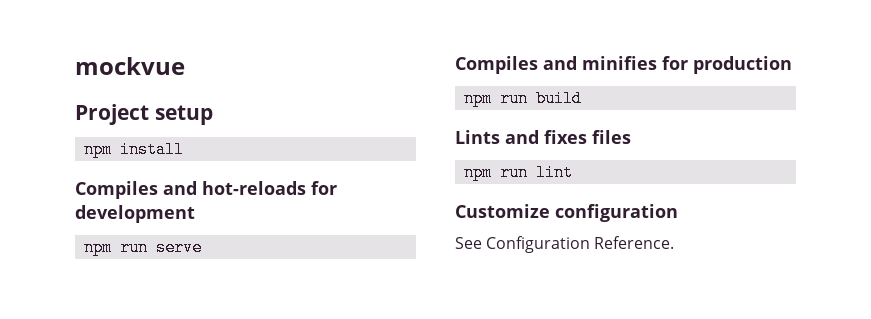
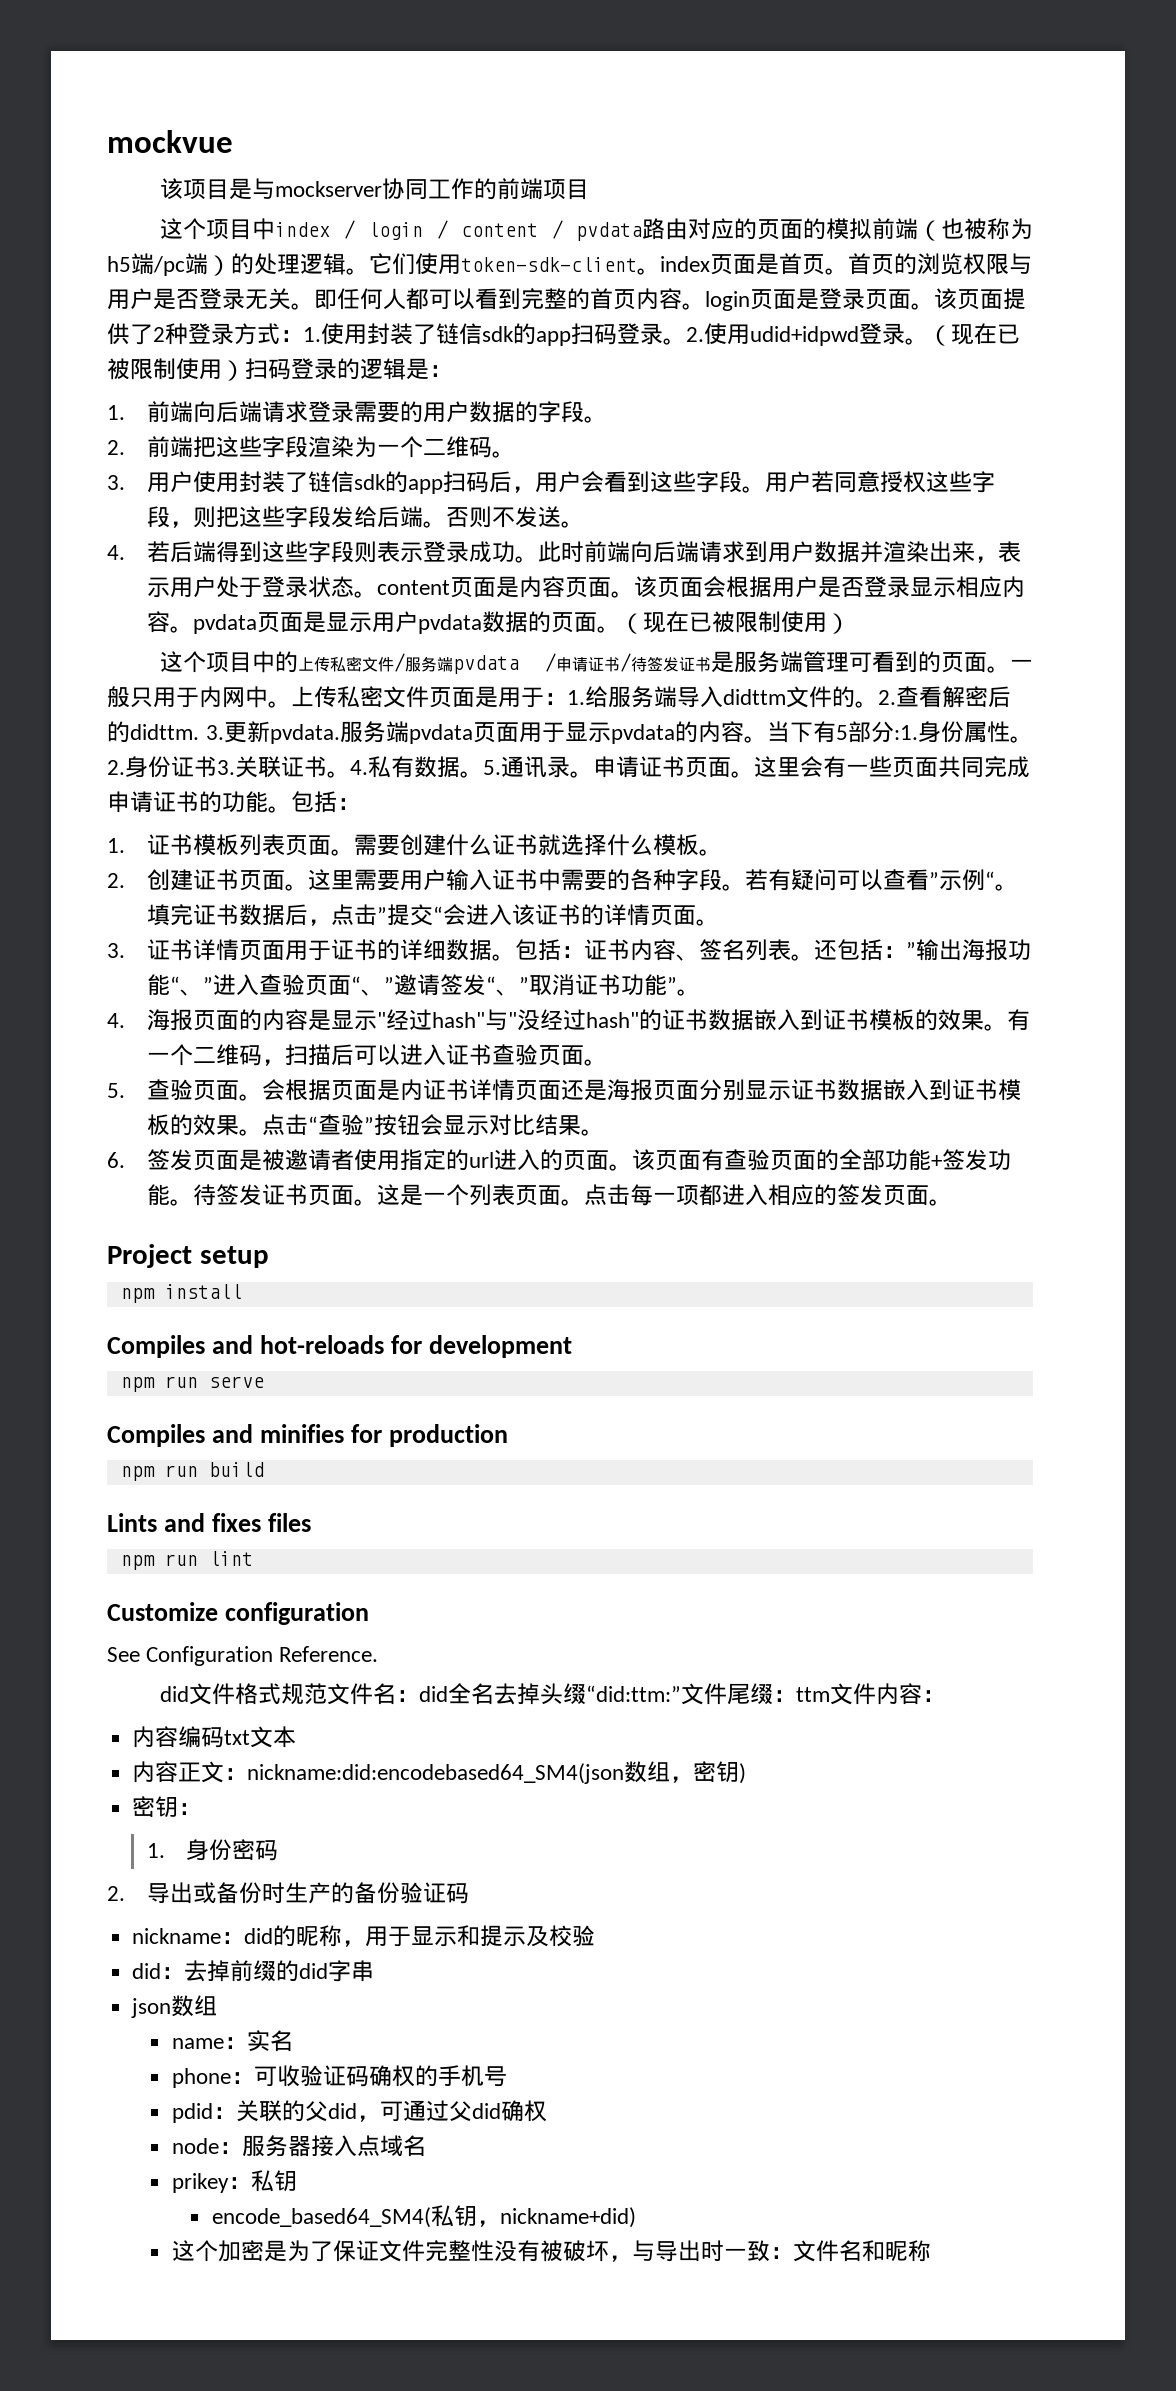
+ 该项目是与mockserver协同工作的前端项目
+ 这个项目中index / login / content / pvdata路由对应的页面的模拟前端（也被称为h5端/pc端）的处理逻辑。它们使用token-sdk-client。index页面是首页。首页的浏览权限与用户是否登录无关。即任何人都可以看到完整的首页内容。login页面是登录页面。该页面提供了2种登录方式：1.使用封装了链信sdk的app扫码登录。2.使用udid+idpwd登录。（现在已被限制使用）扫码登录的逻辑是：
+ 1.前端向后端请求登录需要的用户数据的字段。
+ 2.前端把这些字段渲染为一个二维码。
+ 3.用户使用封装了链信sdk的app扫码后，用户会看到这些字段。用户若同意授权这些字段，则把这些字段发给后端。否则不发送。
+ 4.若后端得到这些字段则表示登录成功。此时前端向后端请求到用户数据并渲染出来，表示用户处于登录状态。content页面是内容页面。该页面会根据用户是否登录显示相应内容。pvdata页面是显示用户pvdata数据的页面。（现在已被限制使用）
+ 这个项目中的上传私密文件/服务端pvdata /申请证书/待签发证书是服务端管理可看到的页面。一般只用于内网中。上传私密文件页面是用于：1.给服务端导入didttm文件的。2.查看解密后的didttm. 3.更新pvdata.服务端pvdata页面用于显示pvdata的内容。当下有5部分:1.身份属性。2.身份证书3.关联证书。4.私有数据。5.通讯录。申请证书页面。这里会有一些页面共同完成申请证书的功能。包括：
+ 1.证书模板列表页面。需要创建什么证书就选择什么模板。
+ 2.创建证书页面。这里需要用户输入证书中需要的各种字段。若有疑问可以查看”示例“。填完证书数据后，点击”提交“会进入该证书的详情页面。
+ 3.证书详情页面用于证书的详细数据。包括：证书内容、签名列表。还包括：”输出海报功能“、”进入查验页面“、”邀请签发“、”取消证书功能”。
+ 4.海报页面的内容是显示"经过hash"与"没经过hash"的证书数据嵌入到证书模板的效果。有一个二维码，扫描后可以进入证书查验页面。
+ 5.查验页面。会根据页面是内证书详情页面还是海报页面分别显示证书数据嵌入到证书模板的效果。点击“查验”按钮会显示对比结果。
+ 6.签发页面是被邀请者使用指定的url进入的页面。该页面有查验页面的全部功能+签发功能。待签发证书页面。这是一个列表页面。点击每一项都进入相应的签发页面。
+ did文件格式规范文件名：did全名去掉头缀“did:ttm:”文件尾缀：ttm文件内容：
+ 内容编码txt文本
+ 内容正文：nickname:did:encodebased64_SM4(json数组，密钥)
+ 密钥：
+ 1.身份密码
+ 2.导出或备份时生产的备份验证码
+ nickname：did的昵称，用于显示和提示及校验
+ did：去掉前缀的did字串
+ json数组
+ name：实名
+ phone：可收验证码确权的手机号
+ pdid：关联的父did，可通过父did确权
+ node：服务器接入点域名
+ prikey：私钥
+ encode_based64_SM4(私钥，nickname+did)
+ 这个加密是为了保证文件完整性没有被破坏，与导出时一致：文件名和昵称

